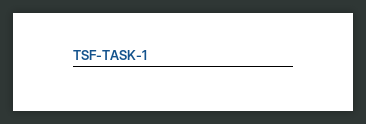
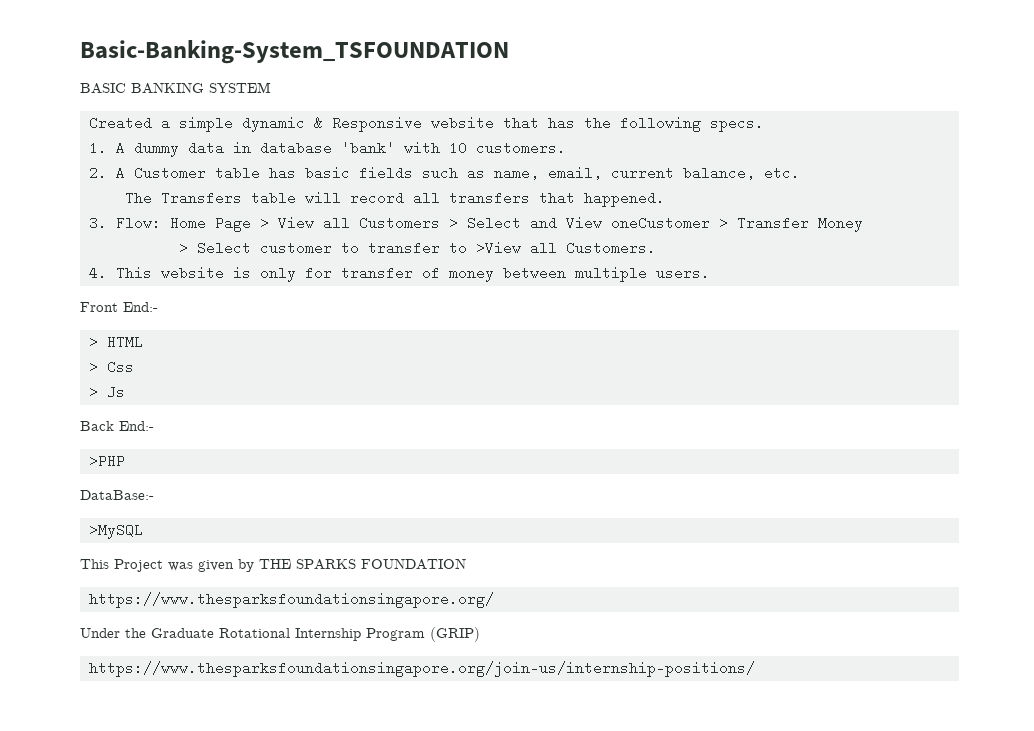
- TSF-TASK-1
+ Basic-Banking-System_TSFOUNDATION
+ BASIC BANKING SYSTEM
+ Created a simple dynamic & Responsive website that has the following specs.
+ 1. A dummy data in database 'bank' with 10 customers.
+ 2. A Customer table has basic fields such as name, email, current balance, etc.
+ The Transfers table will record all transfers that happened.
+ 3. Flow: Home Page > View all Customers > Select and View oneCustomer > Transfer Money
+ > Select customer to transfer to >View all Customers.
+ 4. This website is only for transfer of money between multiple users.
+ Front End:-
+ > HTML
+ > Css
+ > Js
+ Back End:-
+ >PHP
+ DataBase:-
+ >MySQL
+ This Project was given by THE SPARKS FOUNDATION
+ https://www.thesparksfoundationsingapore.org/
+ Under the Graduate Rotational Internship Program (GRIP)
+ https://www.thesparksfoundationsingapore.org/join-us/internship-positions/

